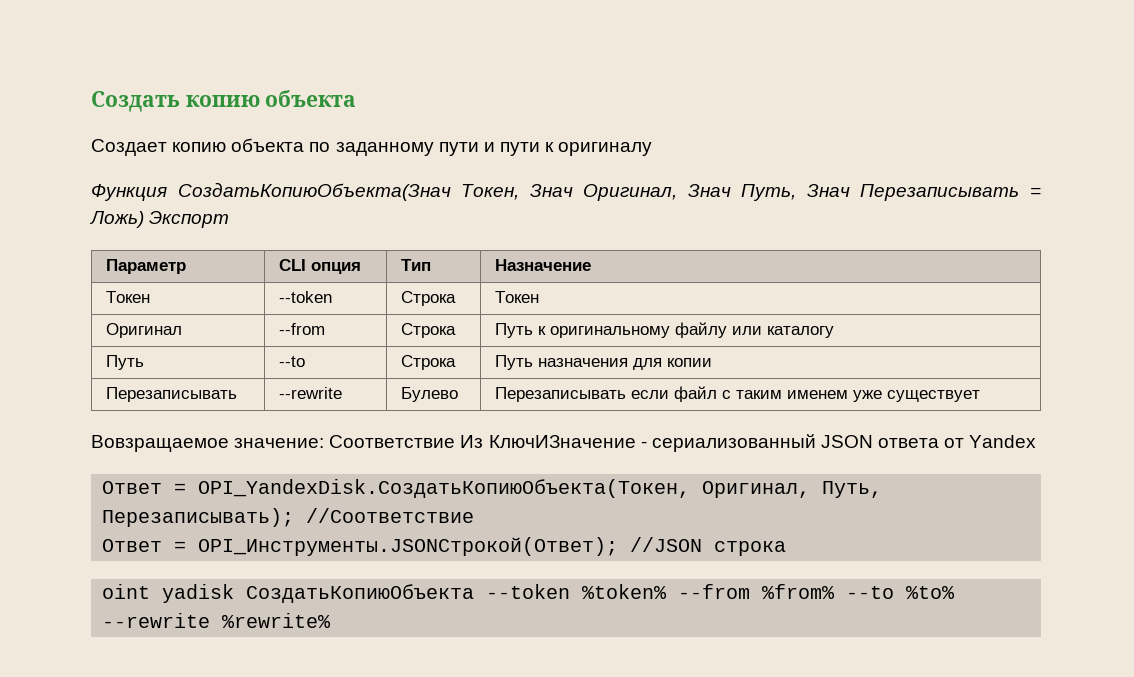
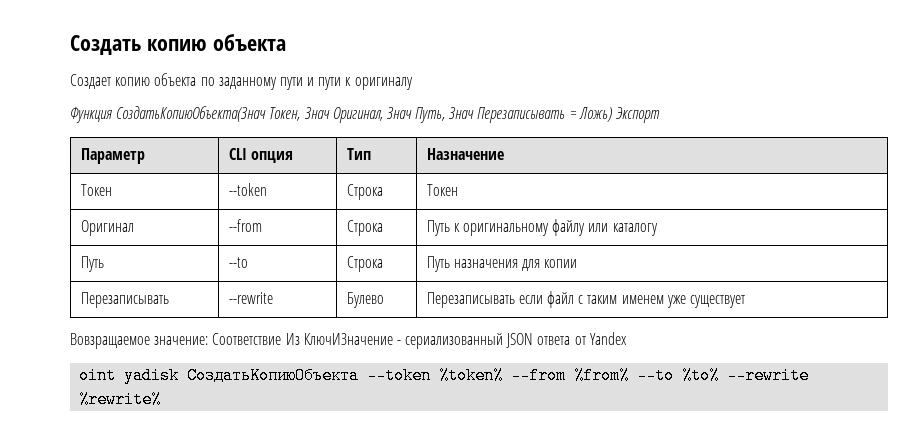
- Ответ = OPI_YandexDisk.СоздатьКопиюОбъекта(Токен, Оригинал, Путь, Перезаписывать); //Соответствие
- Ответ = OPI_Инструменты.JSONСтрокой(Ответ); //JSON строка

